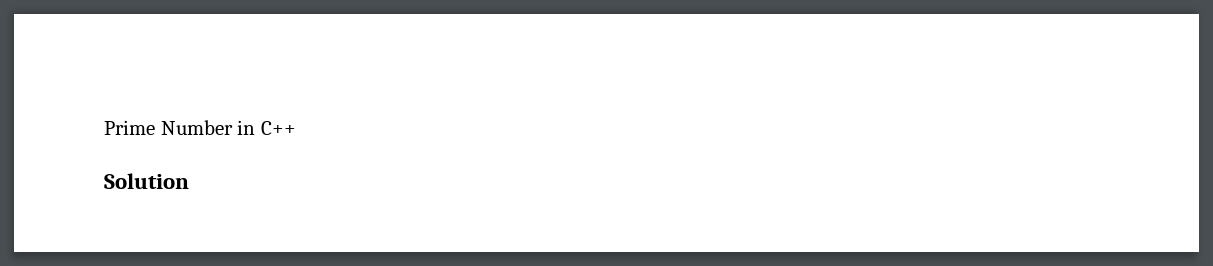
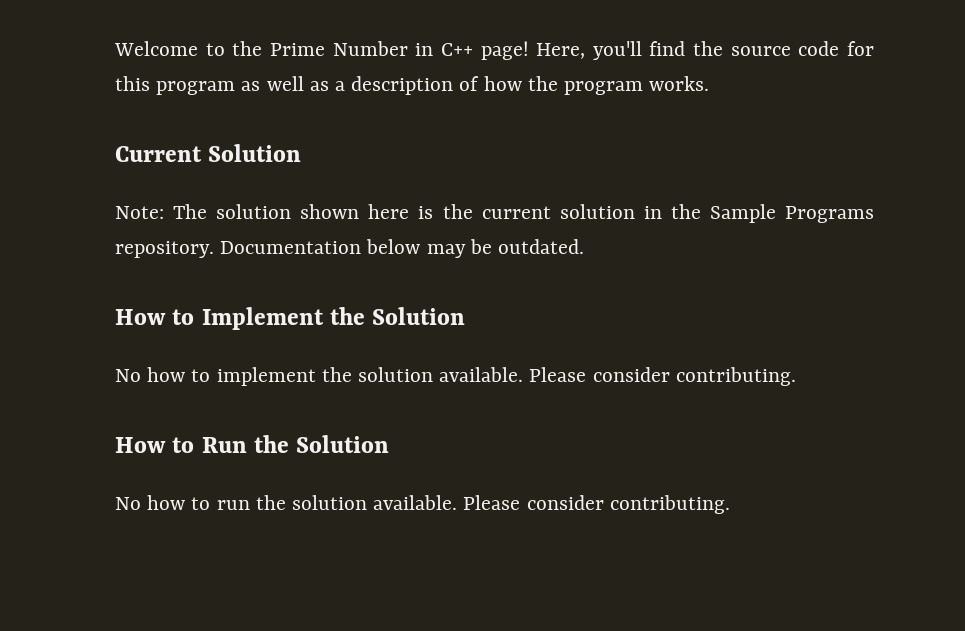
- Prime Number in C++
- Solution
+ Welcome to the Prime Number in C++ page! Here, you'll find the source code for this program as well as a description of how the program works.
+ Current Solution
+ Note: The solution shown here is the current solution in the Sample Programs repository. Documentation below may be outdated.
+ How to Implement the Solution
+ No how to implement the solution available. Please consider contributing.
+ How to Run the Solution
+ No how to run the solution available. Please consider contributing.

